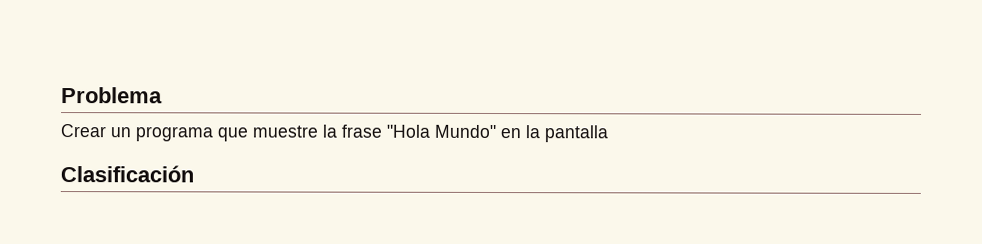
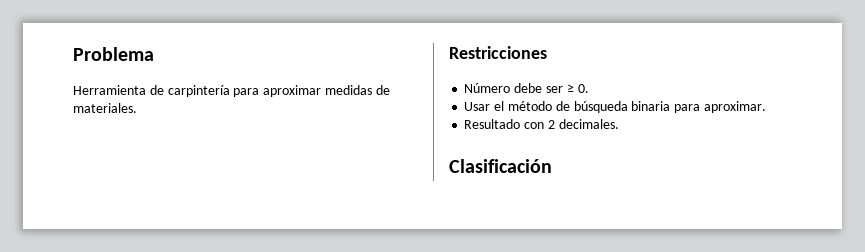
- Crear un programa que muestre la frase "Hola Mundo" en la pantalla
+ Herramienta de carpintería para aproximar medidas de materiales.
+ Restricciones
+ Número debe ser ≥ 0.
+ Usar el método de búsqueda binaria para aproximar.
+ Resultado con 2 decimales.

